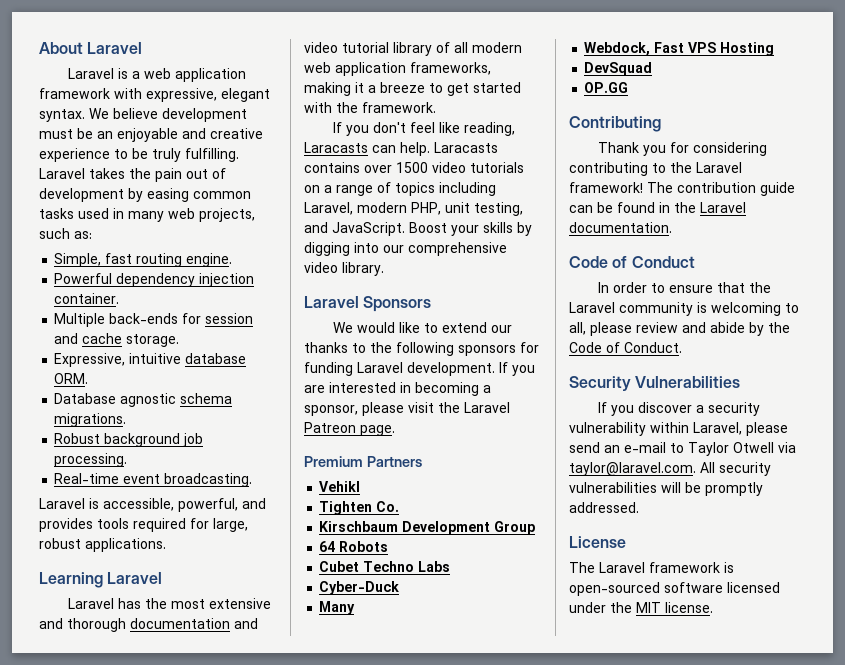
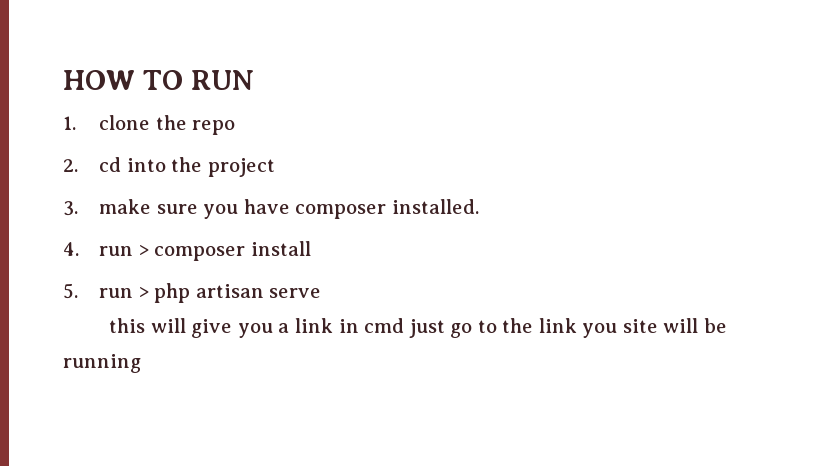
- About Laravel
- Laravel is a web application framework with expressive, elegant syntax. We believe development must be an enjoyable and creative experience to be truly fulfilling. Laravel takes the pain out of development by easing common tasks used in many web projects, such as:
- Simple, fast routing engine.
- Powerful dependency injection container.
- Multiple back-ends for session and cache storage.
- Expressive, intuitive database ORM.
- Database agnostic schema migrations.
- Robust background job processing.
- Real-time event broadcasting.
- Laravel is accessible, powerful, and provides tools required for large, robust applications.
- Learning Laravel
- Laravel has the most extensive and thorough documentation and video tutorial library of all modern web application frameworks, making it a breeze to get started with the framework.
- If you don't feel like reading, Laracasts can help. Laracasts contains over 1500 video tutorials on a range of topics including Laravel, modern PHP, unit testing, and JavaScript. Boost your skills by digging into our comprehensive video library.
- Laravel Sponsors
- We would like to extend our thanks to the following sponsors for funding Laravel development. If you are interested in becoming a sponsor, please visit the Laravel Patreon page.
- Premium Partners
- Vehikl
- Tighten Co.
- Kirschbaum Development Group
- 64 Robots
- Cubet Techno Labs
- Cyber-Duck
- Many
- Webdock, Fast VPS Hosting
- DevSquad
- OP.GG
- Contributing
- Thank you for considering contributing to the Laravel framework! The contribution guide can be found in the Laravel documentation.
- Code of Conduct
- In order to ensure that the Laravel community is welcoming to all, please review and abide by the Code of Conduct.
- Security Vulnerabilities
- If you discover a security vulnerability within Laravel, please send an e-mail to Taylor Otwell via taylor@laravel.com. All security vulnerabilities will be promptly addressed.
- License
- The Laravel framework is open-sourced software licensed under the MIT license.
+ HOW TO RUN
+ 1. clone the repo
+ 2. cd into the project
+ 3. make sure you have composer installed.
+ 4. run > composer install
+ 5. run > php artisan serve
+ this will give you a link in cmd just go to the link you site will be running

